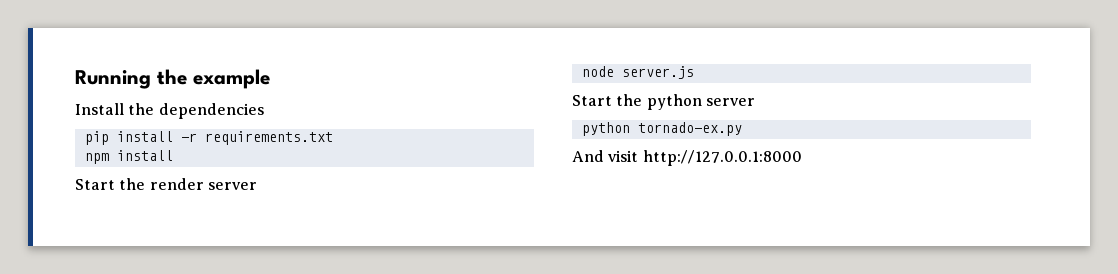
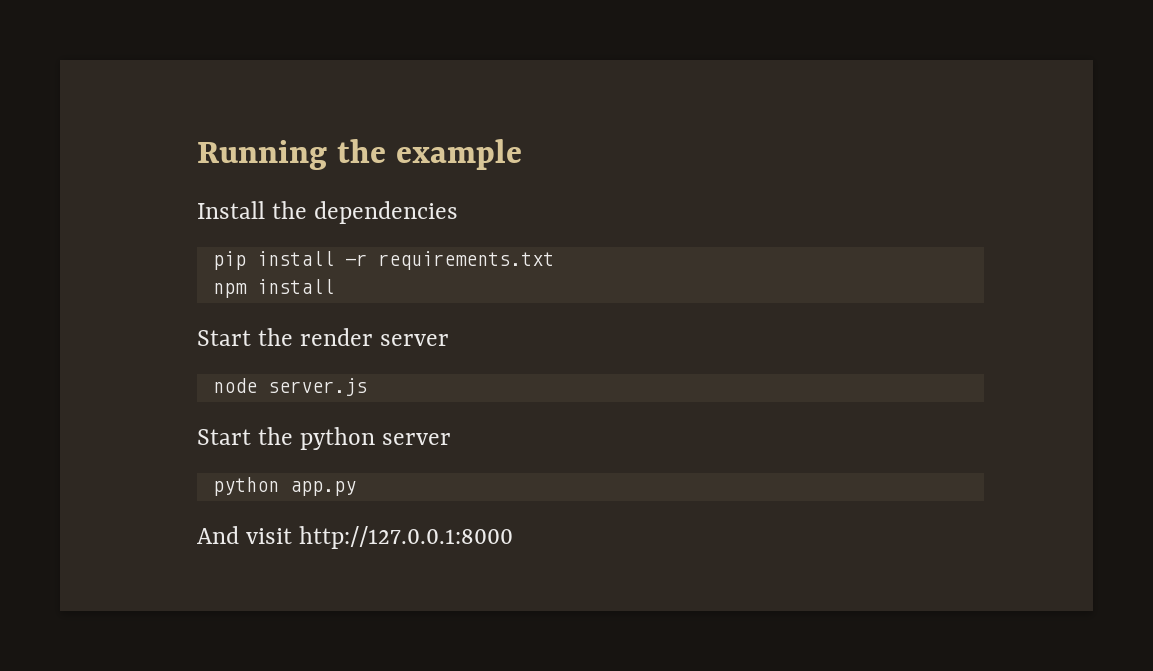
- python tornado-ex.py
+ python app.py

